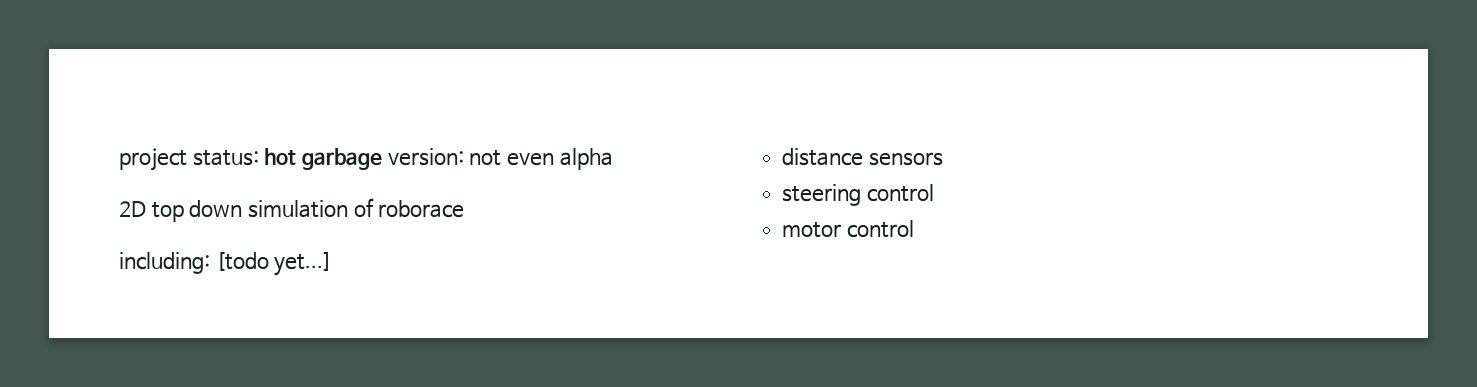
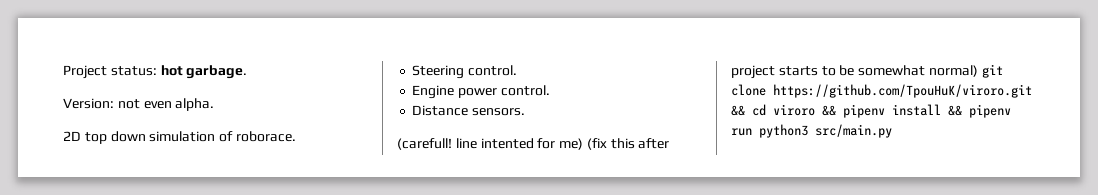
- project status: hot garbage version: not even alpha
+ Project status: hot garbage.
+ Version: not even alpha.
- 2D top down simulation of roborace
- including: [todo yet...]
- distance sensors
- steering control
- motor control
+ 2D top down simulation of roborace.
+ Steering control.
+ Engine power control.
+ Distance sensors.
+ (carefull! line intented for me) (fix this after project starts to be somewhat normal) git clone https://github.com/TpouHuK/viroro.git && cd viroro && pipenv install && pipenv run python3 src/main.py

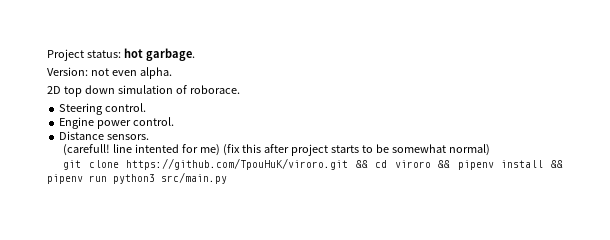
- (carefull! line intented for me) (fix this after project starts to be somewhat normal) git clone https://github.com/TpouHuK/viroro.git && cd viroro && pipenv install && pipenv run python3 src/main.py
+ (carefull! line intented for me) (fix this after project starts to be somewhat normal)
+ git clone https://github.com/TpouHuK/viroro.git && cd viroro && pipenv install && pipenv run python3 src/main.py

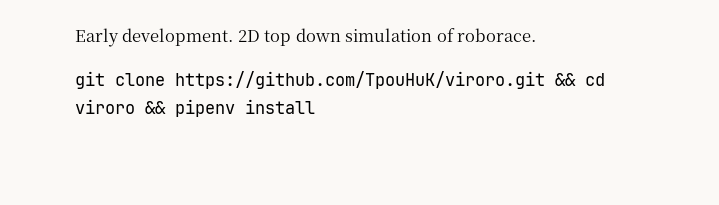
- Project status: hot garbage.
- Version: not even alpha.
- 2D top down simulation of roborace.
+ Early development. 2D top down simulation of roborace.
- Steering control.
- Engine power control.
- Distance sensors.
- (carefull! line intented for me) (fix this after project starts to be somewhat normal)
- git clone https://github.com/TpouHuK/viroro.git && cd viroro && pipenv install && pipenv run python3 src/main.py
+ git clone https://github.com/TpouHuK/viroro.git && cd viroro && pipenv install

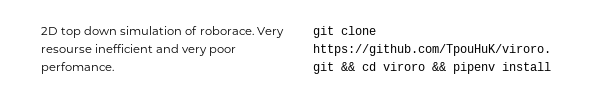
- Early development.
+ Very resourse inefficient and very poor perfomance.

